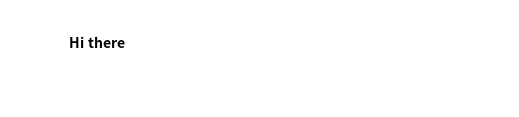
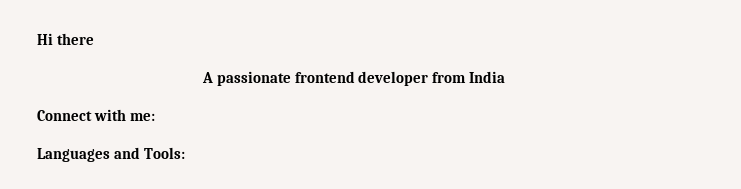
+ A passionate frontend developer from India
+ Connect with me:
+ Languages and Tools:

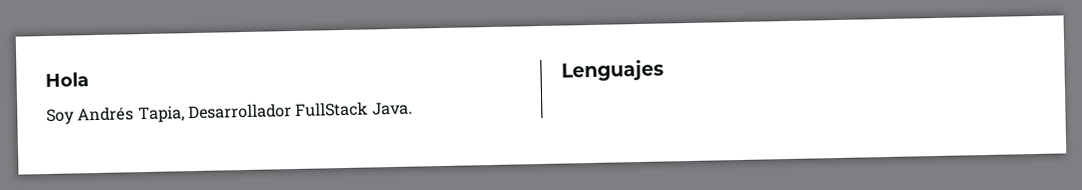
- Hi there
- A passionate frontend developer from India
- Connect with me:
- Languages and Tools:
+ Hola
+ Soy Andrés Tapia, Desarrollador FullStack Java.
+ Lenguajes

